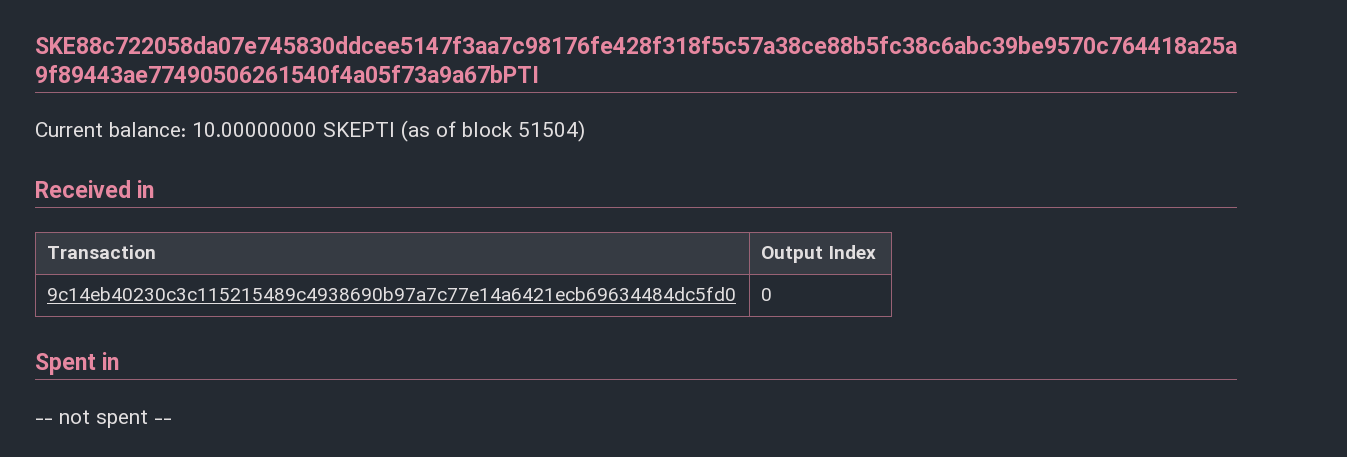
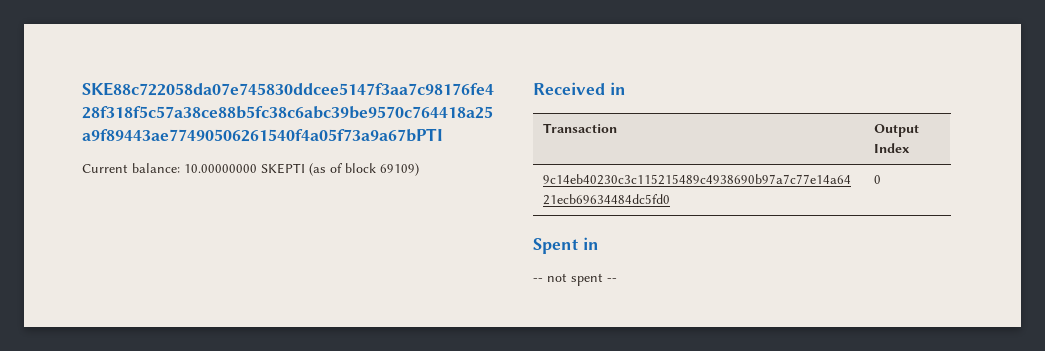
- Current balance: 10.00000000 SKEPTI (as of block 51504)
+ Current balance: 10.00000000 SKEPTI (as of block 69109)

